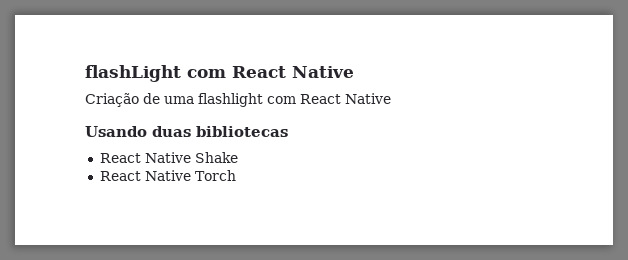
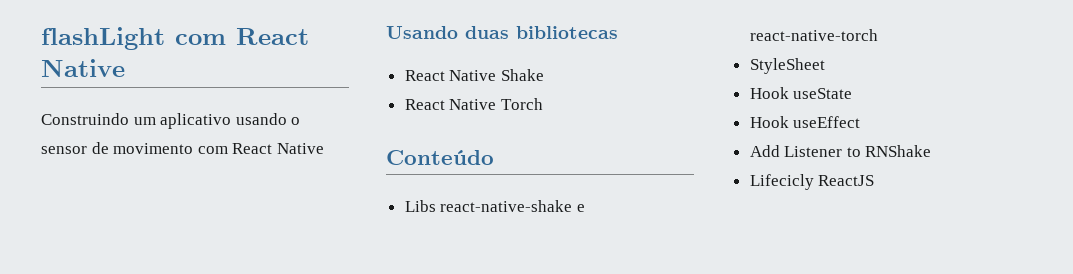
- Criação de uma flashlight com React Native
+ Construindo um aplicativo usando o sensor de movimento com React Native
+ Conteúdo
+ Libs react-native-shake e react-native-torch
+ StyleSheet
+ Hook useState
+ Hook useEffect
+ Add Listener to RNShake
+ Lifecicly ReactJS

